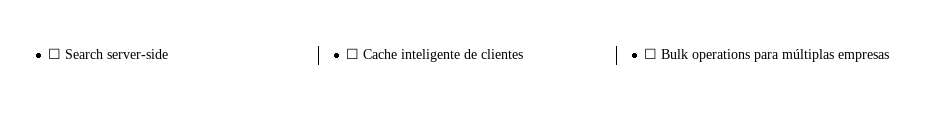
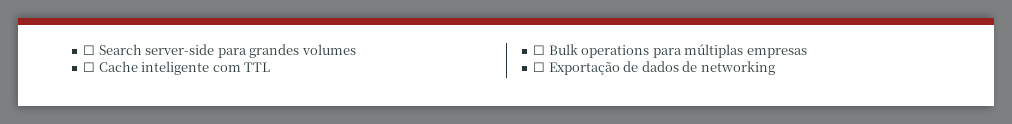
- ☐ Search server-side
+ ☐ Search server-side para grandes volumes
- ☐ Cache inteligente de clientes
+ ☐ Cache inteligente com TTL
+ ☐ Exportação de dados de networking

